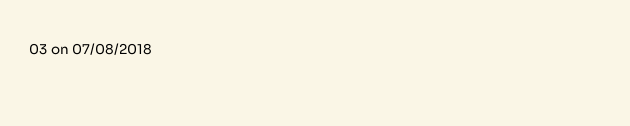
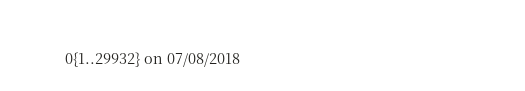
- 03 on 07/08/2018
+ 0{1..29932} on 07/08/2018

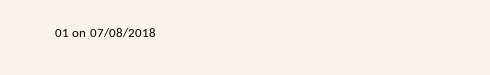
- 0{1..29932} on 07/08/2018
+ 01 on 07/08/2018

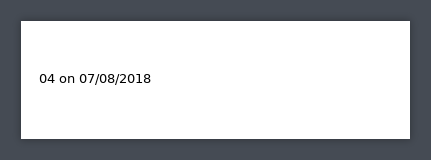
- 01 on 07/08/2018
+ 04 on 07/08/2018

